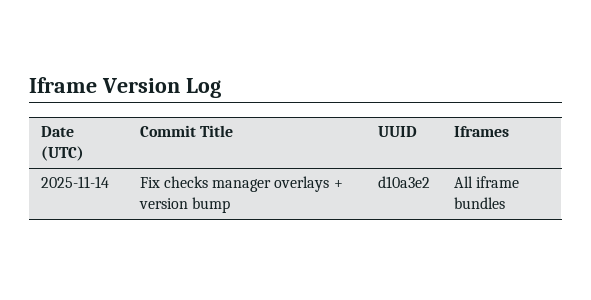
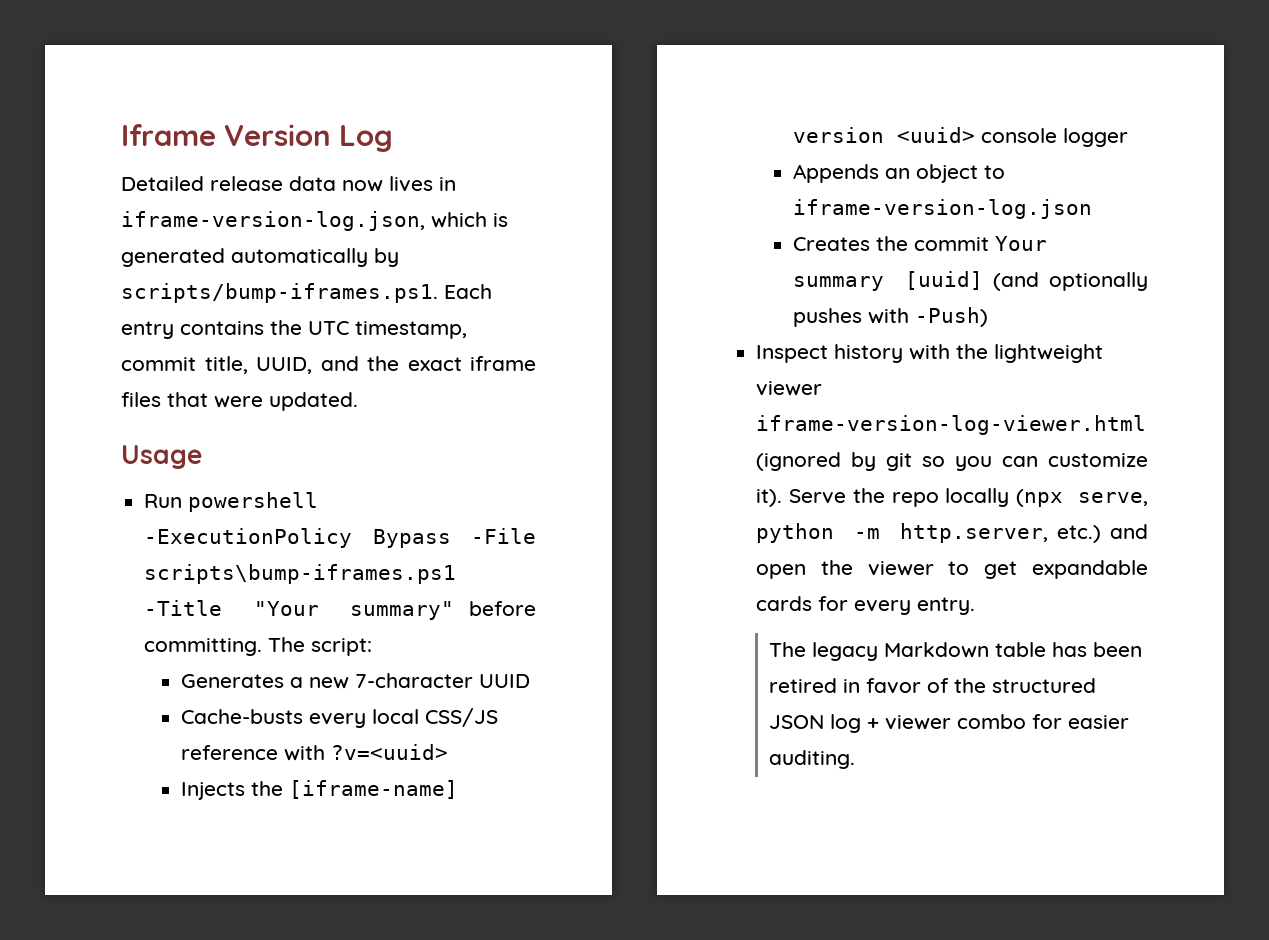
- Date (UTC) | Commit Title | UUID | Iframes
- 2025-11-14 | Fix checks manager overlays + version bump | d10a3e2 | All iframe bundles
+ Detailed release data now lives in iframe-version-log.json, which is generated automatically by scripts/bump-iframes.ps1. Each entry contains the UTC timestamp, commit title, UUID, and the exact iframe files that were updated.
+ Usage
+ Run powershell -ExecutionPolicy Bypass -File scripts\bump-iframes.ps1 -Title "Your summary" before committing. The script:
+ Generates a new 7-character UUID
+ Cache-busts every local CSS/JS reference with ?v=<uuid>
+ Injects the [iframe-name] version <uuid> console logger
+ Appends an object to iframe-version-log.json
+ Creates the commit Your summary [uuid] (and optionally pushes with -Push)
+ Inspect history with the lightweight viewer iframe-version-log-viewer.html (ignored by git so you can customize it). Serve the repo locally (npx serve, python -m http.server, etc.) and open the viewer to get expandable cards for every entry.
+ The legacy Markdown table has been retired in favor of the structured JSON log + viewer combo for easier auditing.

